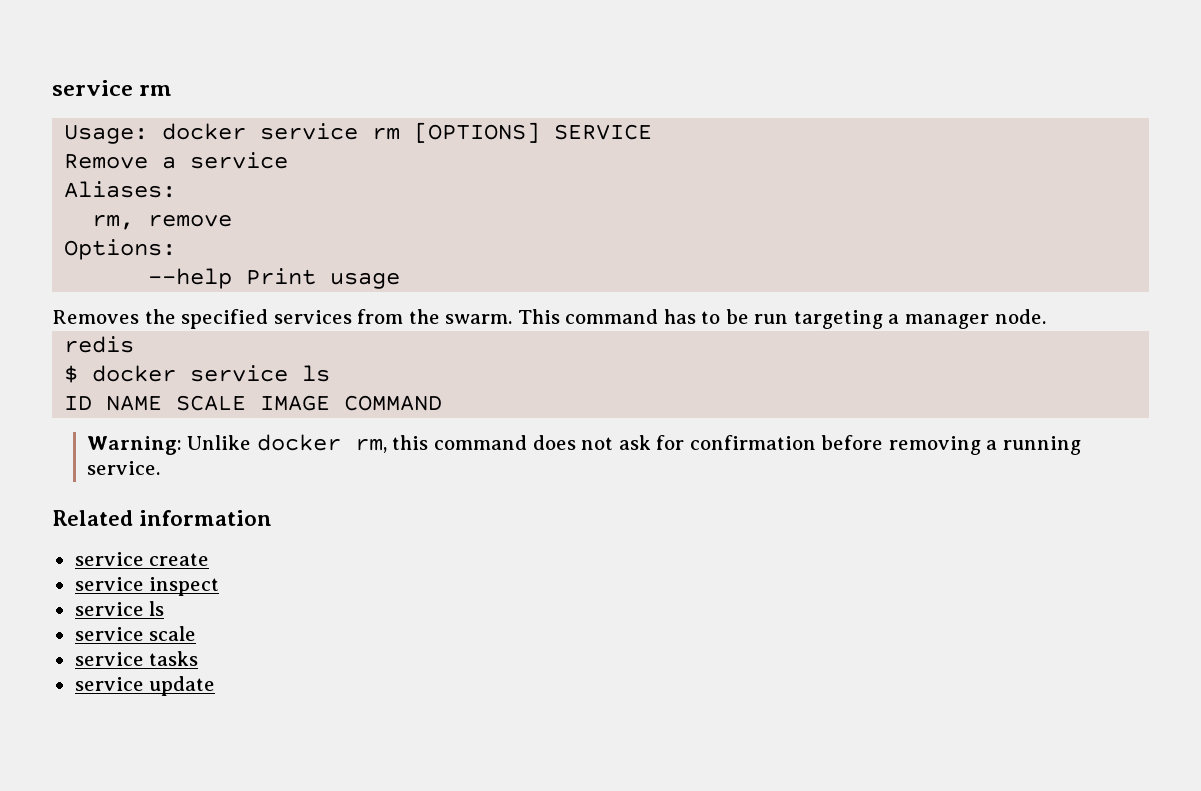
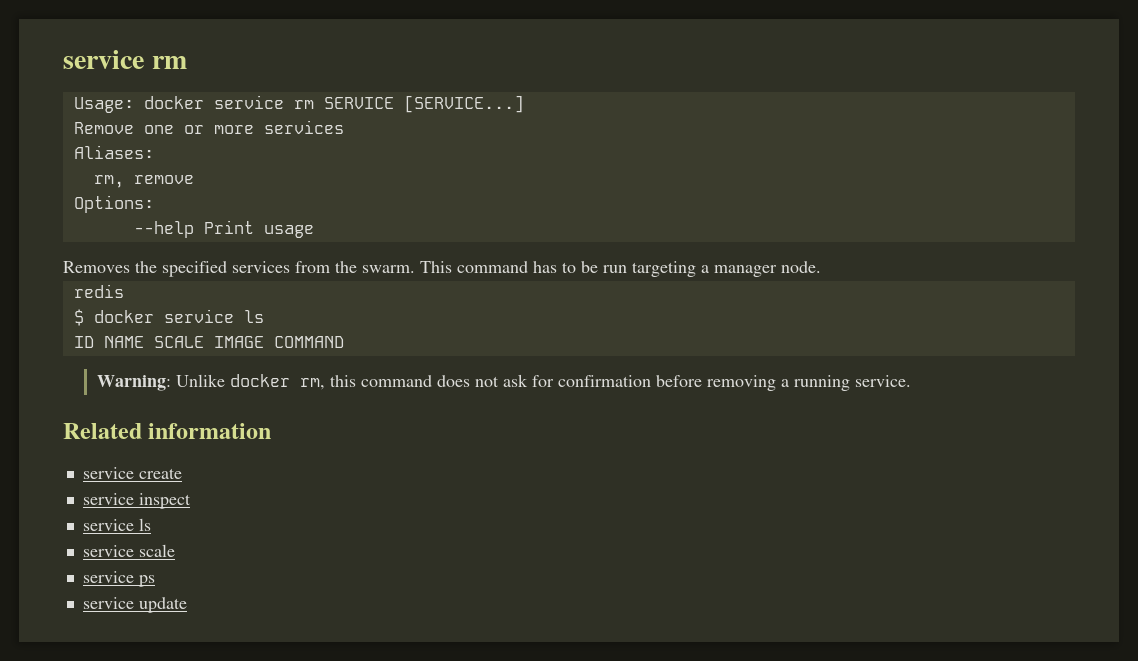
- Usage: docker service rm [OPTIONS] SERVICE
+ Usage: docker service rm SERVICE [SERVICE...]
- Remove a service
+ Remove one or more services
- service tasks
+ service ps

